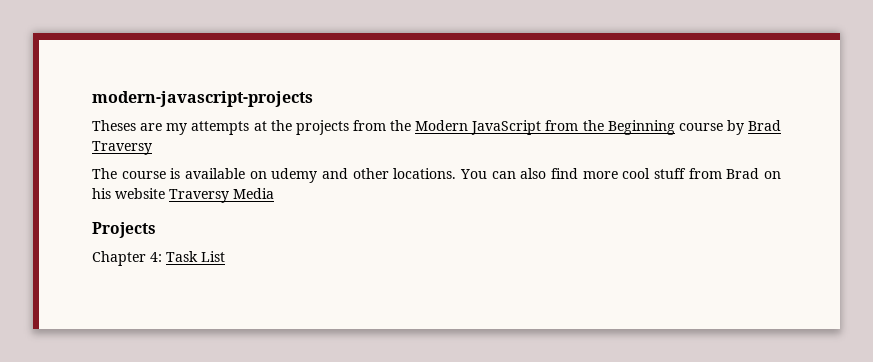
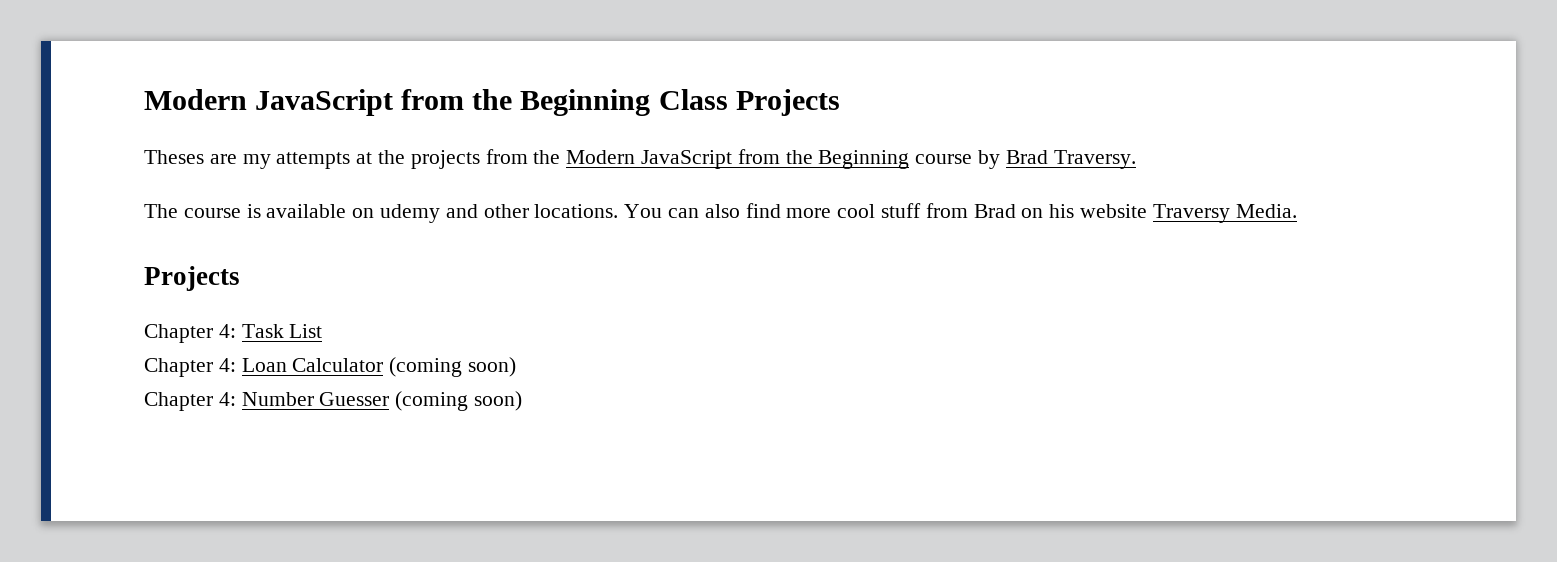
- modern-javascript-projects
+ Modern JavaScript from the Beginning Class Projects
- Theses are my attempts at the projects from the Modern JavaScript from the Beginning course by Brad Traversy
+ Theses are my attempts at the projects from the Modern JavaScript from the Beginning course by Brad Traversy.
- You can also find more cool stuff from Brad on his website Traversy Media
+ You can also find more cool stuff from Brad on his website Traversy Media.
+ Chapter 4: Loan Calculator (coming soon)
+ Chapter 4: Number Guesser (coming soon)

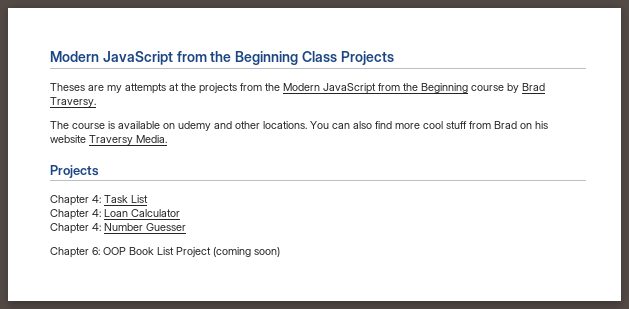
- Chapter 4: Loan Calculator (coming soon)
+ Chapter 4: Loan Calculator
- Chapter 4: Number Guesser (coming soon)
+ Chapter 4: Number Guesser
+ Chapter 6: OOP Book List Project (coming soon)

